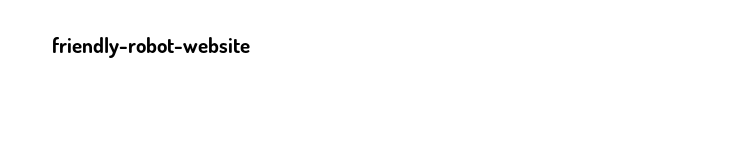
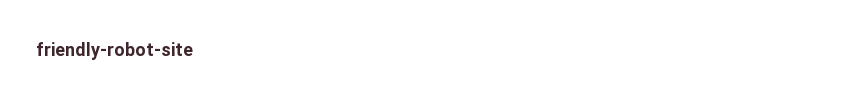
- friendly-robot-website
+ friendly-robot-site

